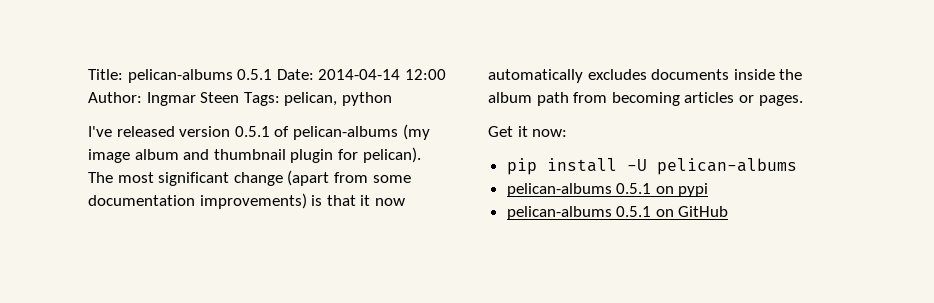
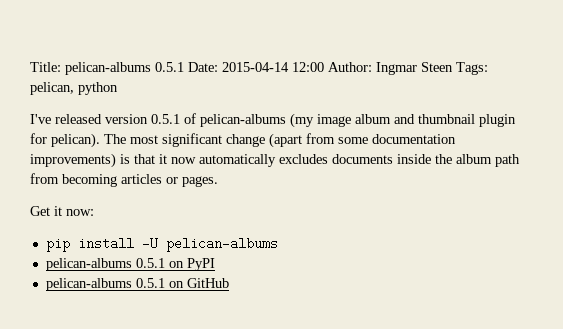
- Title: pelican-albums 0.5.1 Date: 2014-04-14 12:00 Author: Ingmar Steen Tags: pelican, python
+ Title: pelican-albums 0.5.1 Date: 2015-04-14 12:00 Author: Ingmar Steen Tags: pelican, python
- pelican-albums 0.5.1 on pypi
+ pelican-albums 0.5.1 on PyPI

